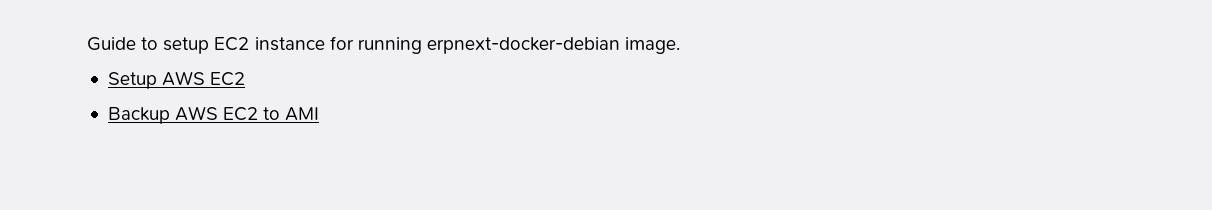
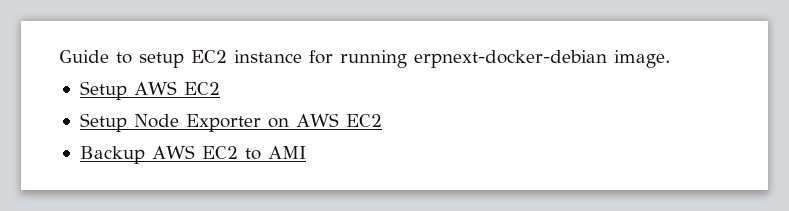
+ Setup Node Exporter on AWS EC2

